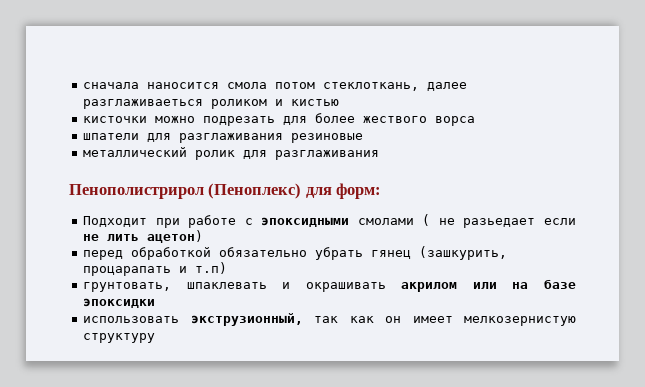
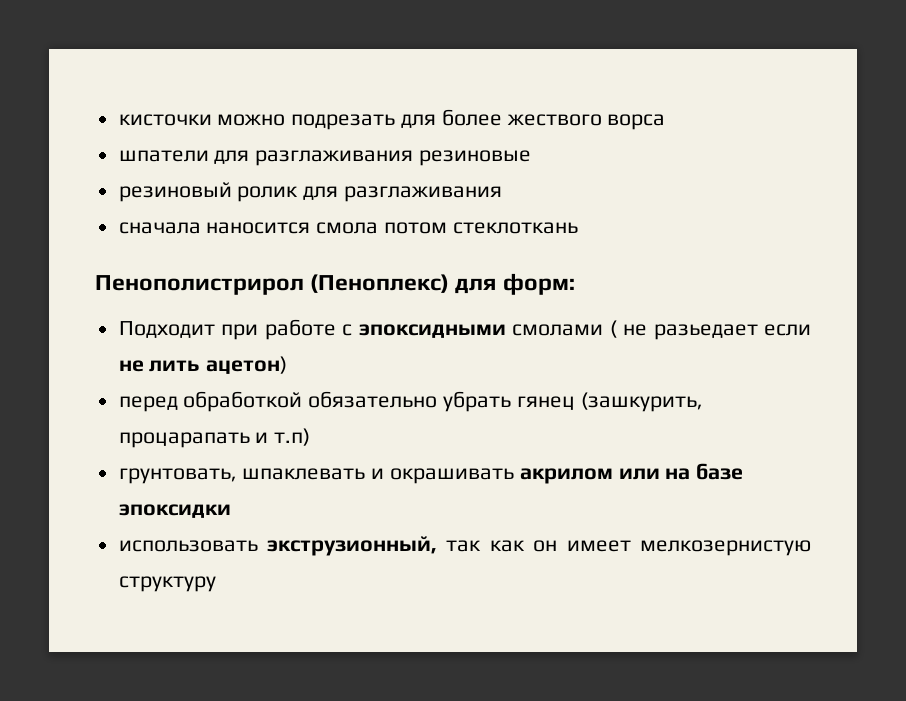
- сначала наносится смола потом стеклоткань, далее разглаживаеться роликом и кистью
- металлический ролик для разглаживания
+ резиновый ролик для разглаживания
+ сначала наносится смола потом стеклоткань

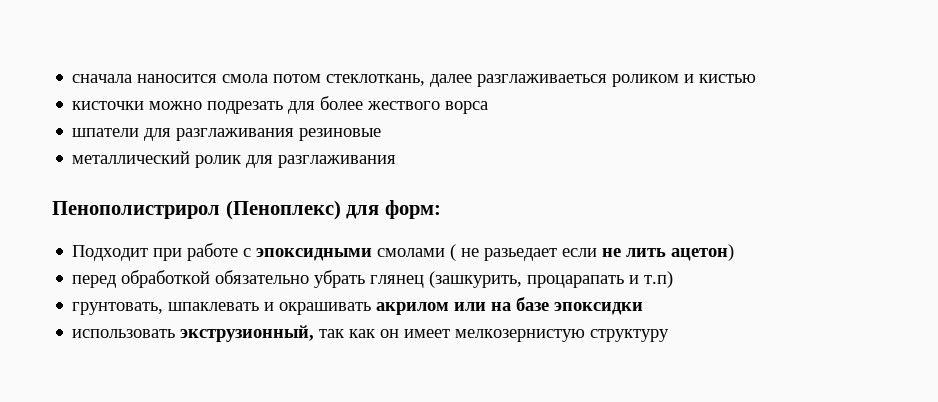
+ сначала наносится смола потом стеклоткань, далее разглаживаеться роликом и кистью
- резиновый ролик для разглаживания
+ металлический ролик для разглаживания
- сначала наносится смола потом стеклоткань
- перед обработкой обязательно убрать гянец (зашкурить, процарапать и т.п)
+ перед обработкой обязательно убрать глянец (зашкурить, процарапать и т.п)

